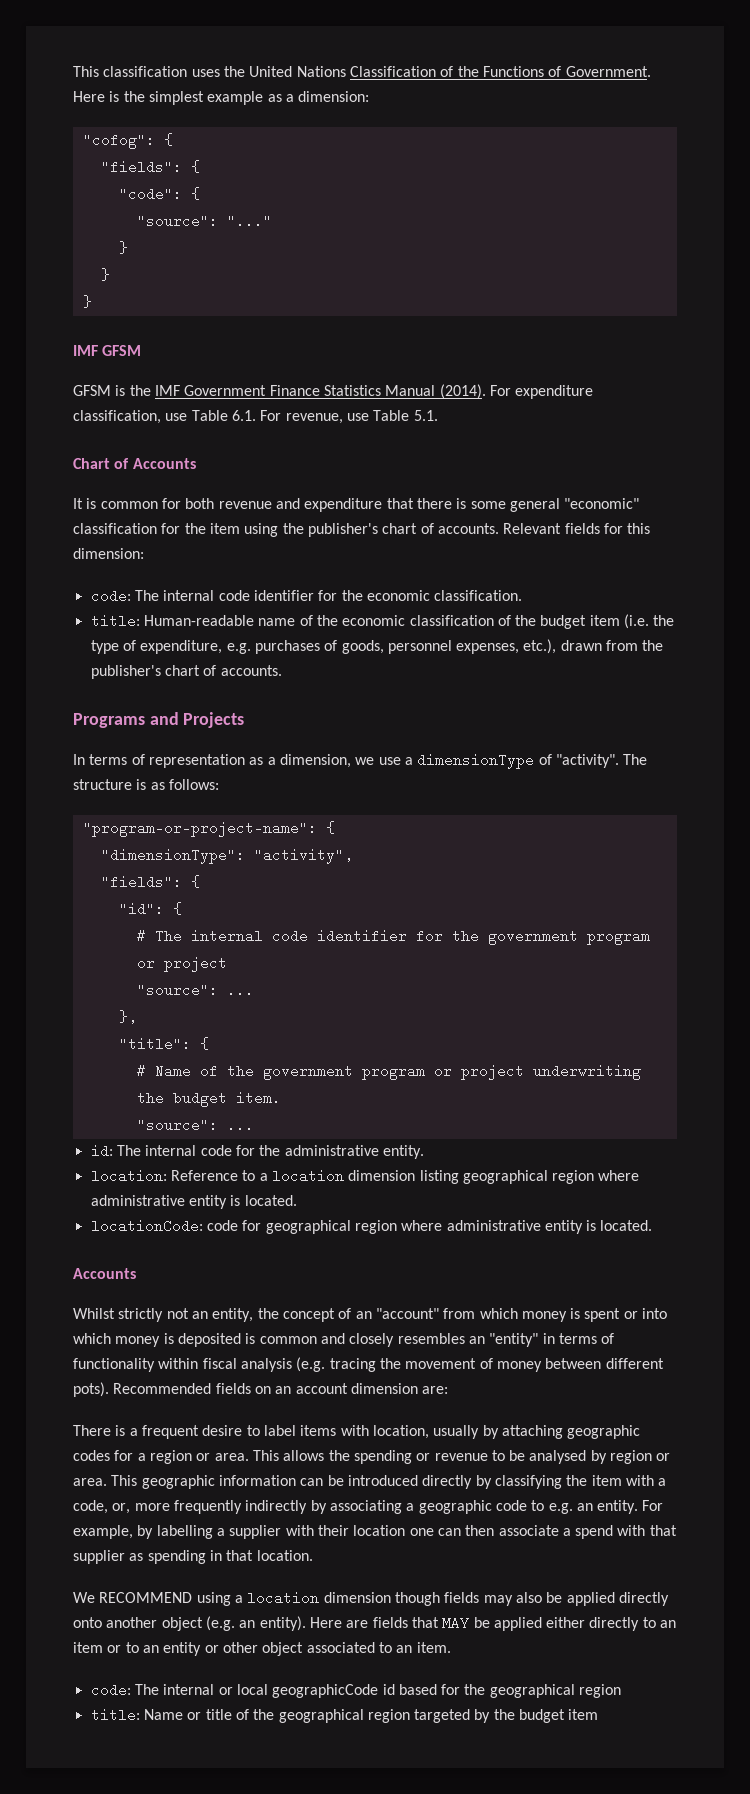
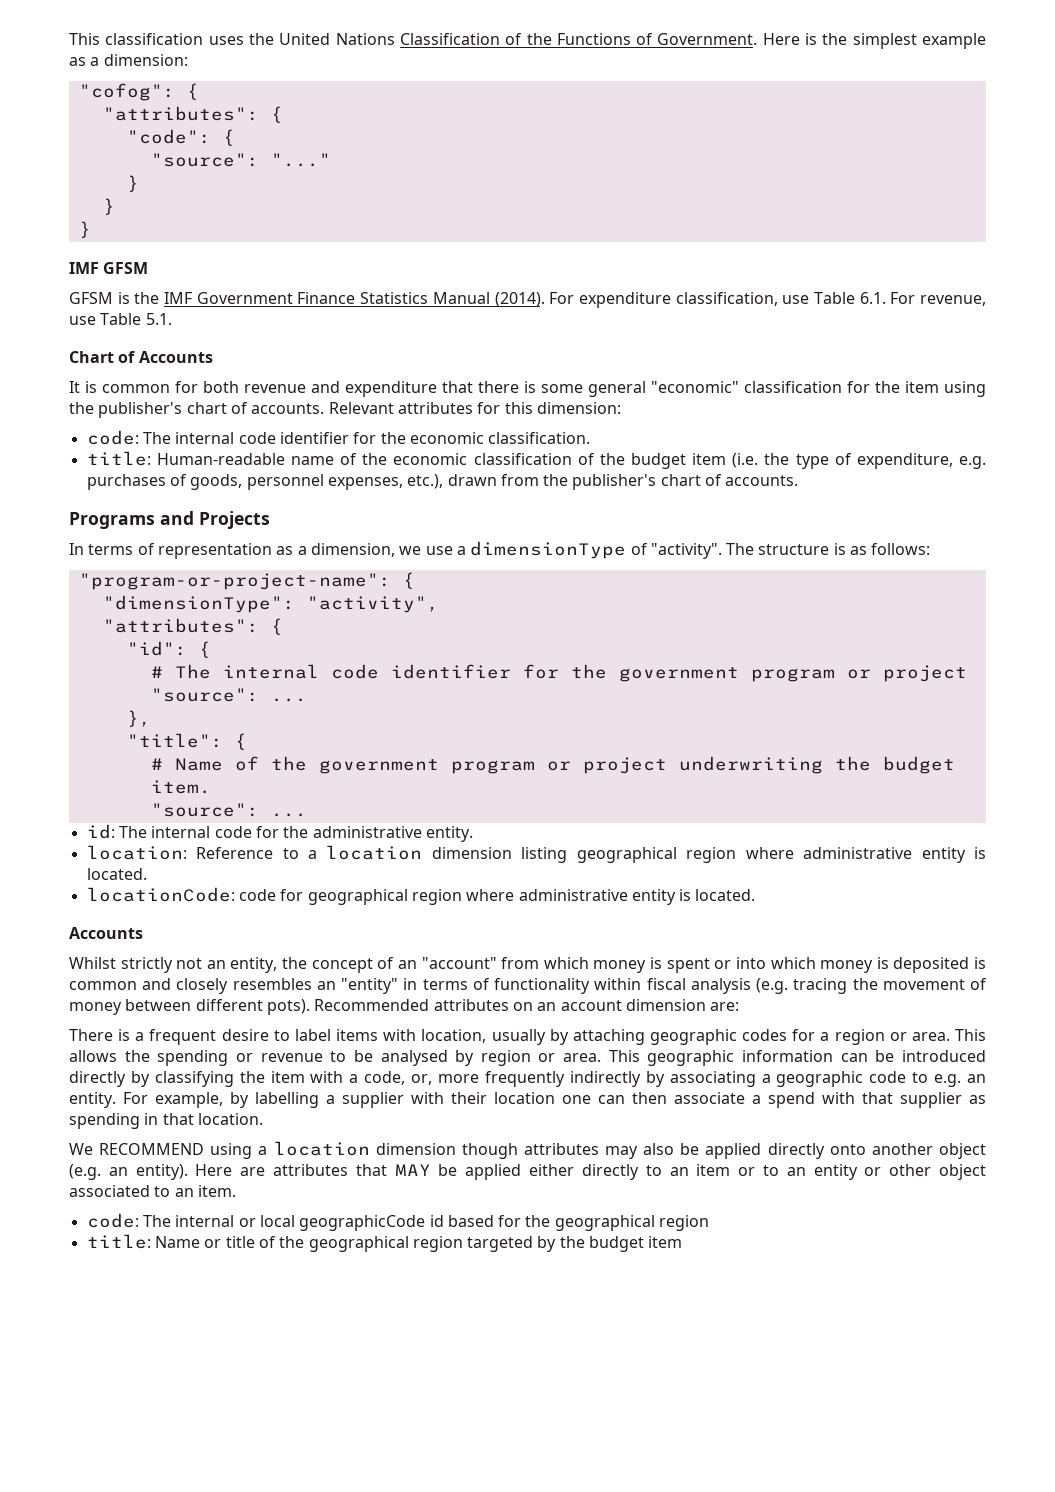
  "cofog": {
- "fields": {
+ "attributes": {
- Relevant fields for this dimension:
+ Relevant attributes for this dimension:
  "dimensionType": "activity",
- "fields": {
+ "attributes": {
- Recommended fields on an account dimension are:
+ Recommended attributes on an account dimension are:
- We RECOMMEND using a location dimension though fields may also be applied directly onto another object (e.g. an entity).
+ We RECOMMEND using a location dimension though attributes may also be applied directly onto another object (e.g. an entity).
- Here are fields that MAY be applied either directly to an item or to an entity or other object associated to an item.
+ Here are attributes that MAY be applied either directly to an item or to an entity or other object associated to an item.

